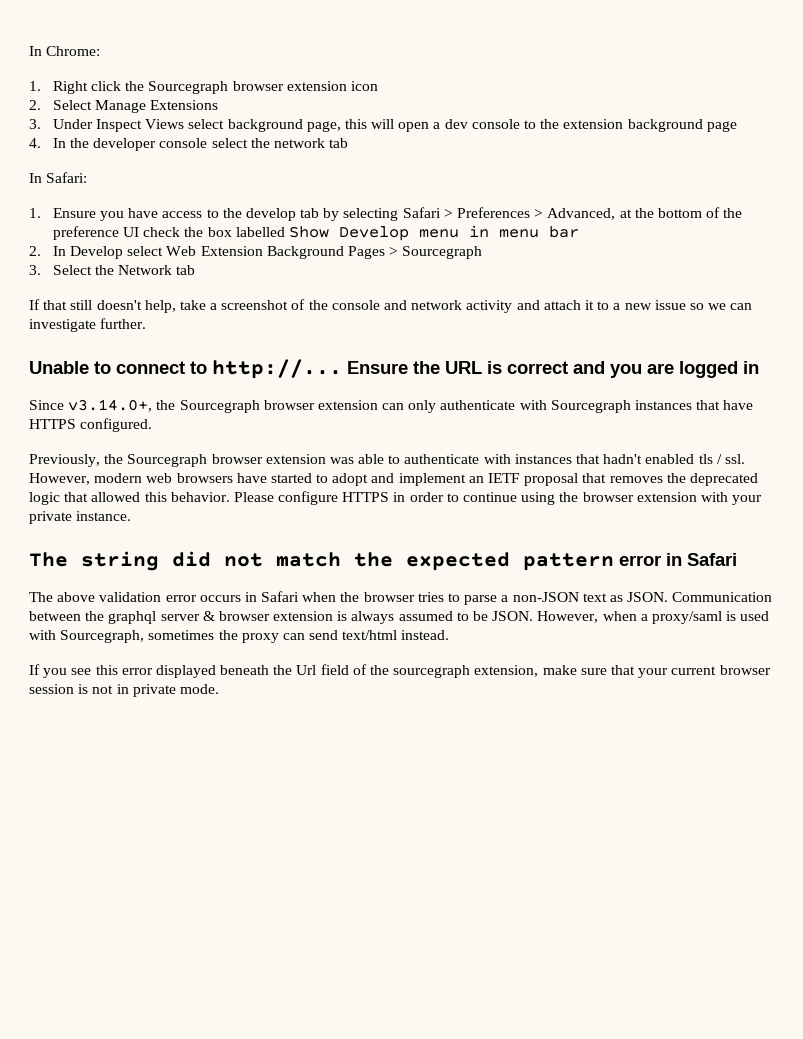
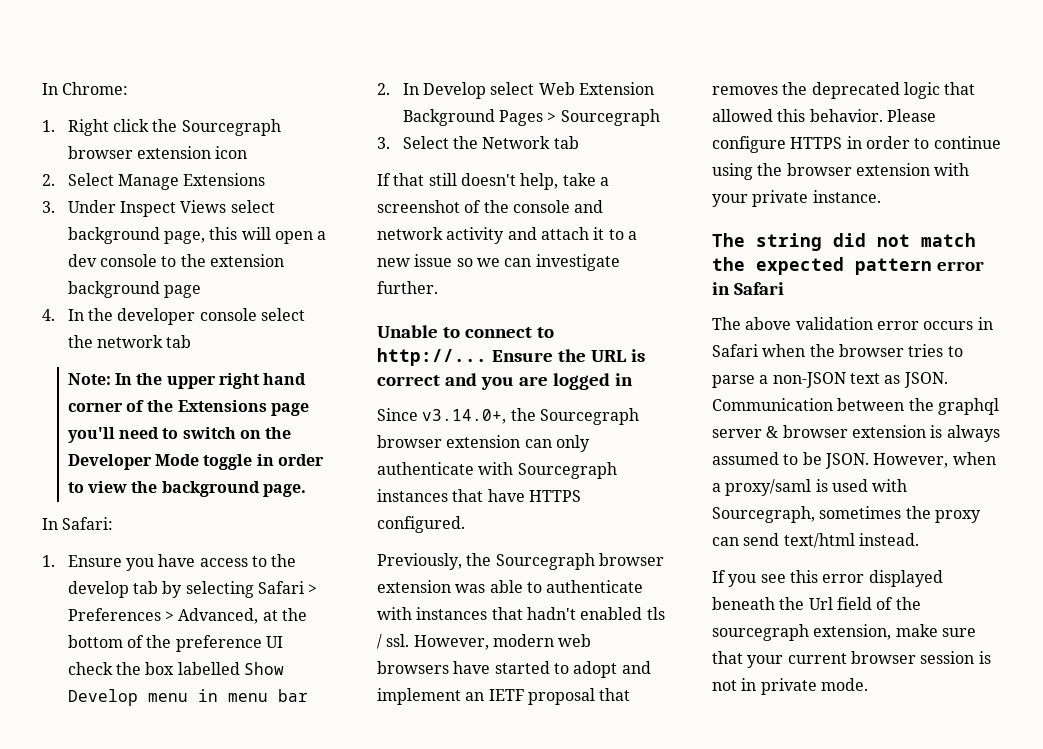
+ Note: In the upper right hand corner of the Extensions page you'll need to switch on the Developer Mode toggle in order to view the background page.

